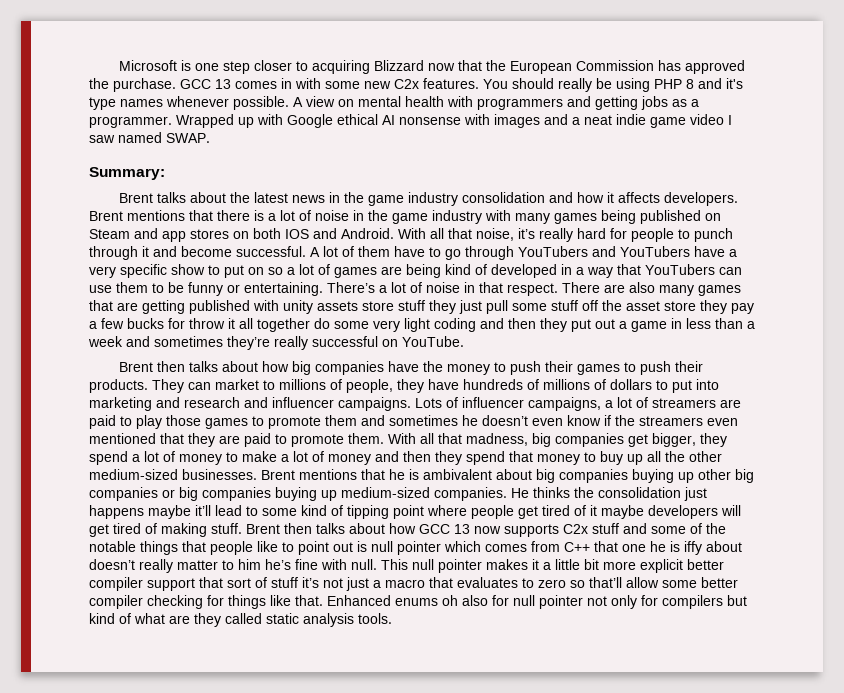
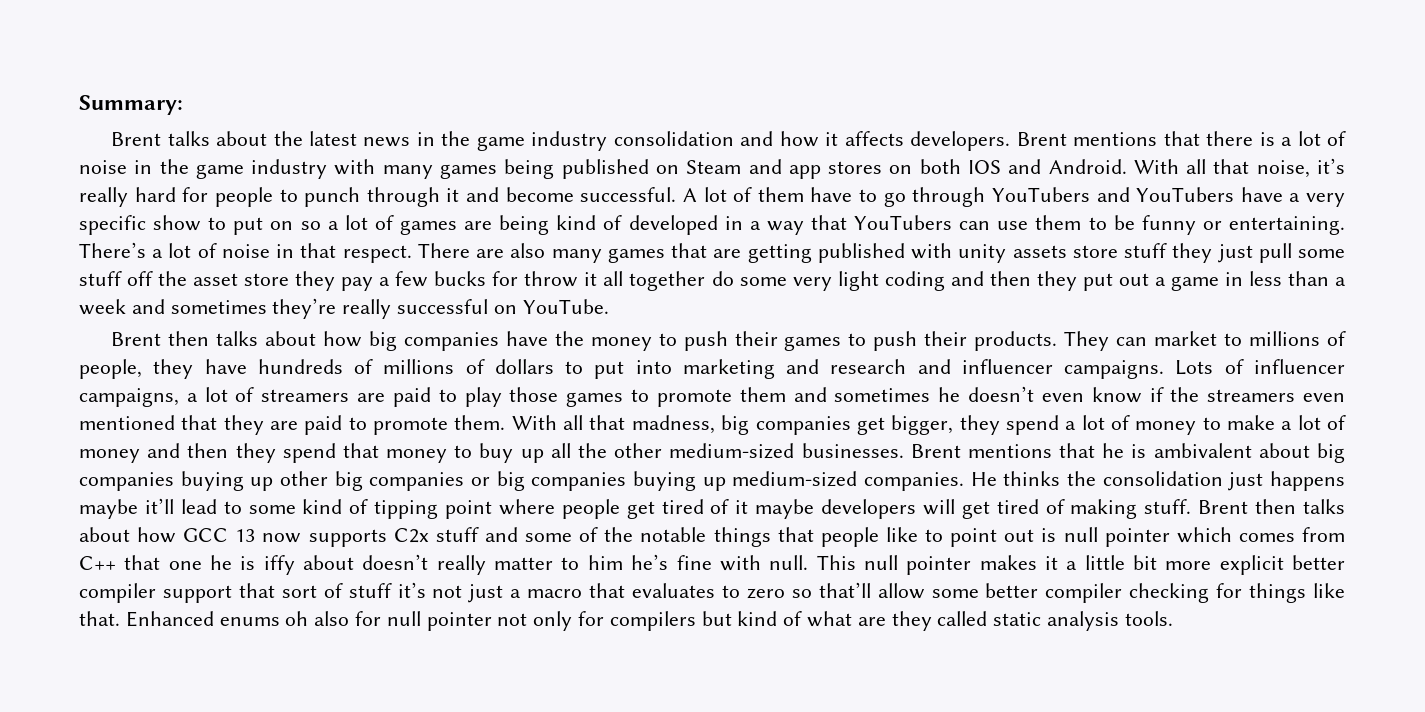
- Microsoft is one step closer to acquiring Blizzard now that the European Commission has approved the purchase. GCC 13 comes in with some new C2x features. You should really be using PHP 8 and it's type names whenever possible. A view on mental health with programmers and getting jobs as a programmer. Wrapped up with Google ethical AI nonsense with images and a neat indie game video I saw named SWAP.

